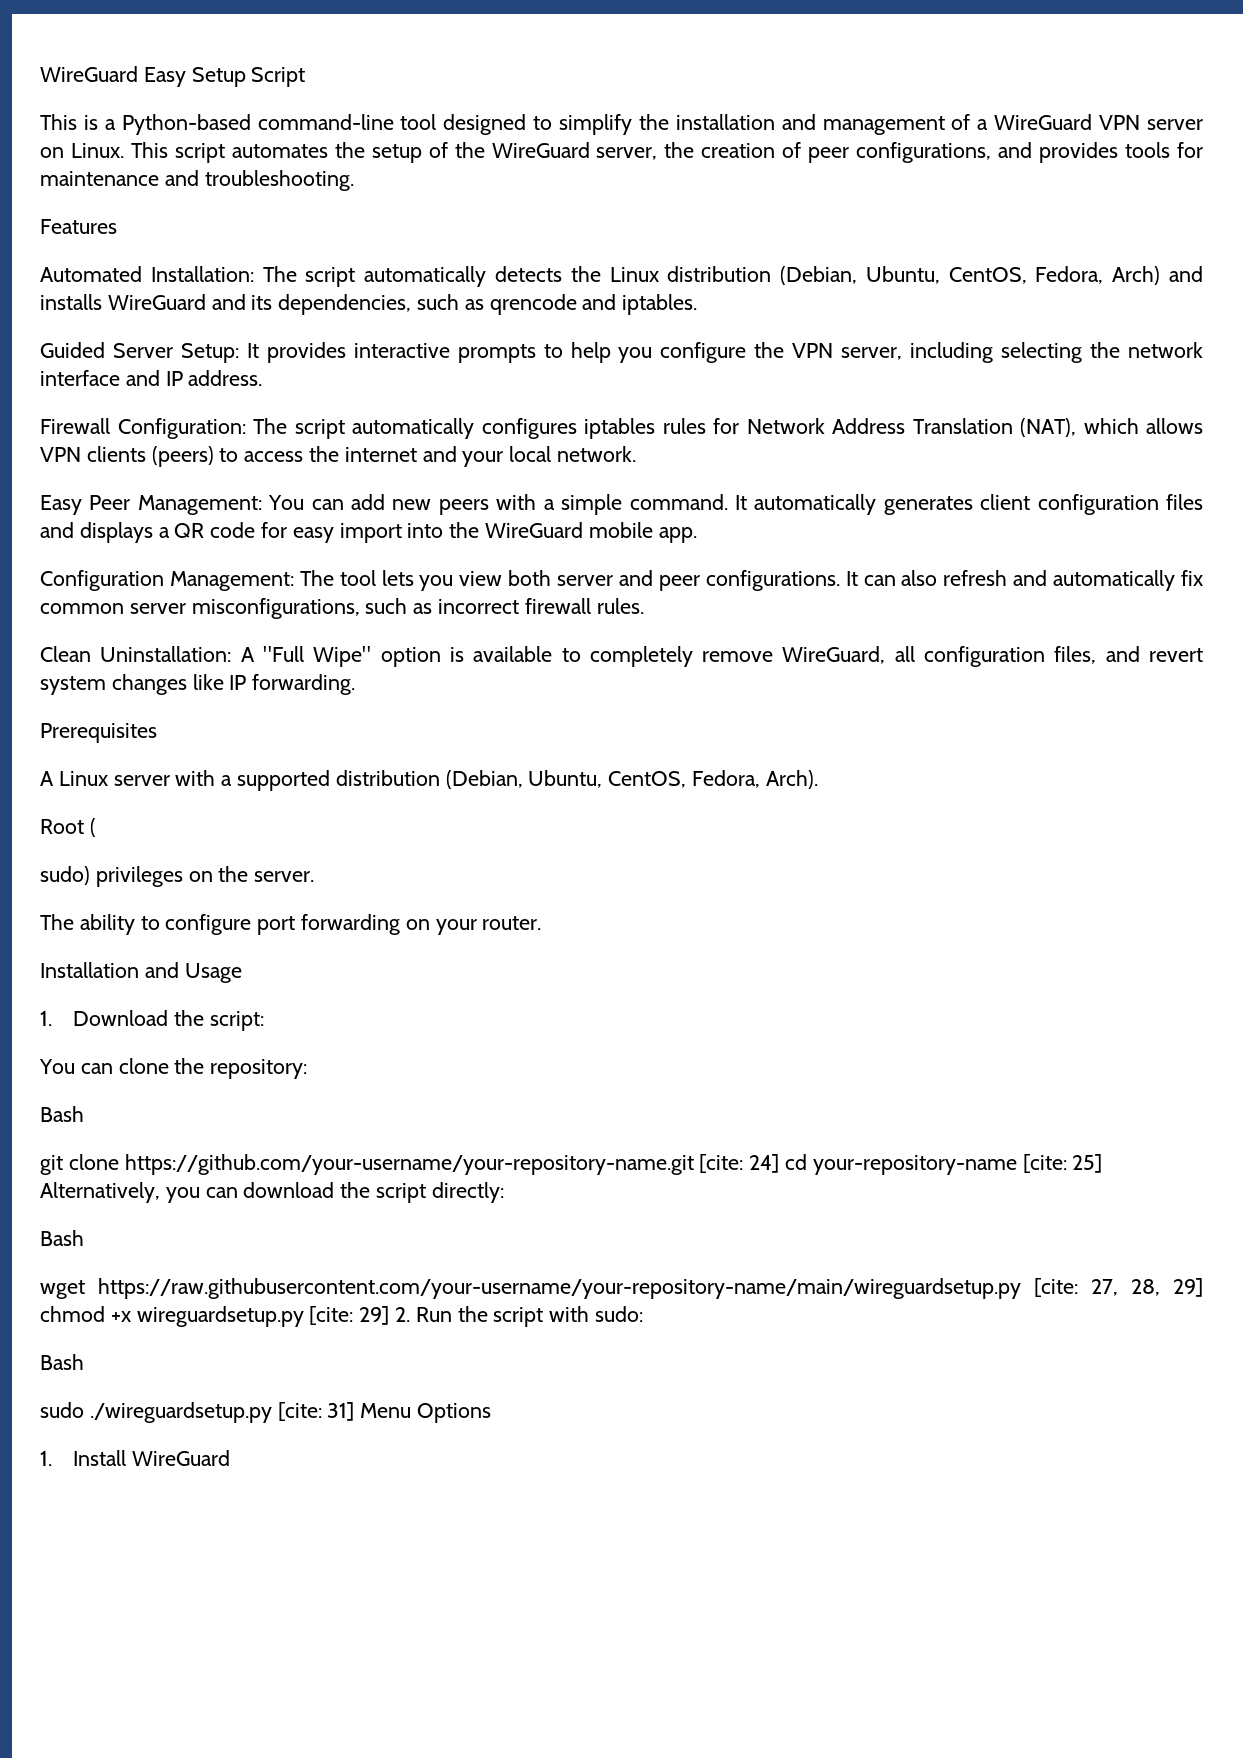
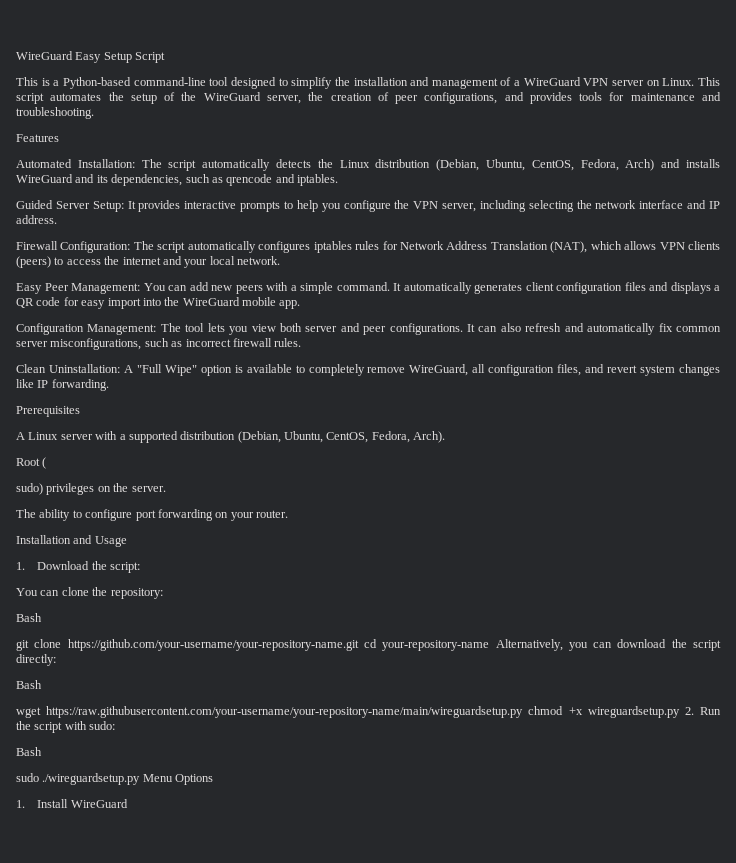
- git clone https://github.com/your-username/your-repository-name.git [cite: 24] cd your-repository-name [cite: 25] Alternatively, you can download the script directly:
+ git clone https://github.com/your-username/your-repository-name.git cd your-repository-name Alternatively, you can download the script directly:
- wget https://raw.githubusercontent.com/your-username/your-repository-name/main/wireguardsetup.py [cite: 27, 28, 29] chmod +x wireguardsetup.py [cite: 29] 2. Run the script with sudo:
+ wget https://raw.githubusercontent.com/your-username/your-repository-name/main/wireguardsetup.py chmod +x wireguardsetup.py 2. Run the script with sudo:
- sudo ./wireguardsetup.py [cite: 31] Menu Options
+ sudo ./wireguardsetup.py Menu Options

